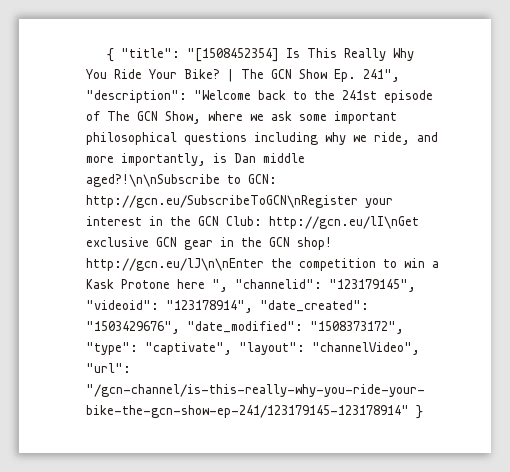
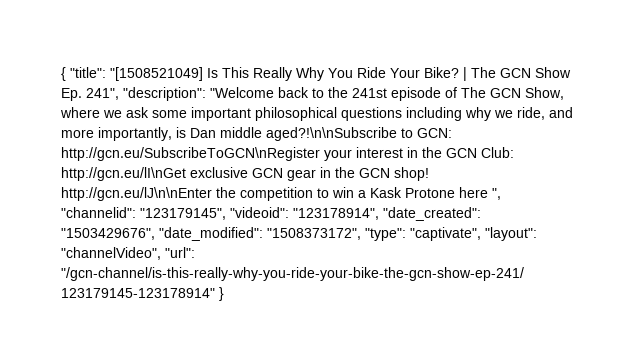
- { "title": "[1508452354] Is This Really Why You Ride Your Bike?
+ { "title": "[1508521049] Is This Really Why You Ride Your Bike?

